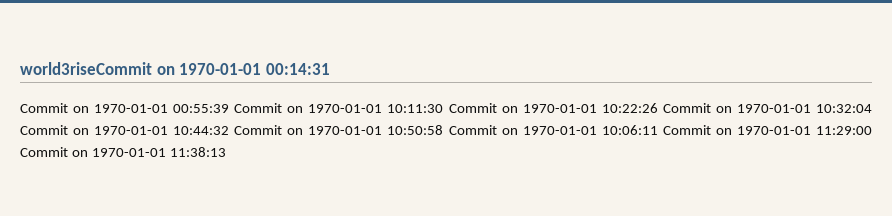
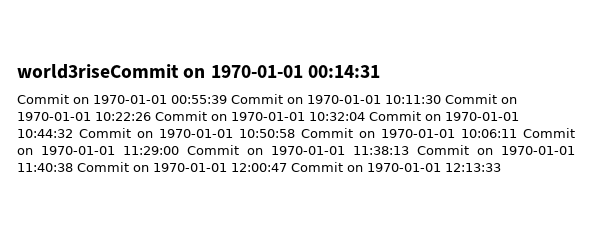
- Commit on 1970-01-01 00:55:39 Commit on 1970-01-01 10:11:30 Commit on 1970-01-01 10:22:26 Commit on 1970-01-01 10:32:04 Commit on 1970-01-01 10:44:32 Commit on 1970-01-01 10:50:58 Commit on 1970-01-01 10:06:11 Commit on 1970-01-01 11:29:00 Commit on 1970-01-01 11:38:13
+ Commit on 1970-01-01 00:55:39 Commit on 1970-01-01 10:11:30 Commit on 1970-01-01 10:22:26 Commit on 1970-01-01 10:32:04 Commit on 1970-01-01 10:44:32 Commit on 1970-01-01 10:50:58 Commit on 1970-01-01 10:06:11 Commit on 1970-01-01 11:29:00 Commit on 1970-01-01 11:38:13 Commit on 1970-01-01 11:40:38 Commit on 1970-01-01 12:00:47 Commit on 1970-01-01 12:13:33

